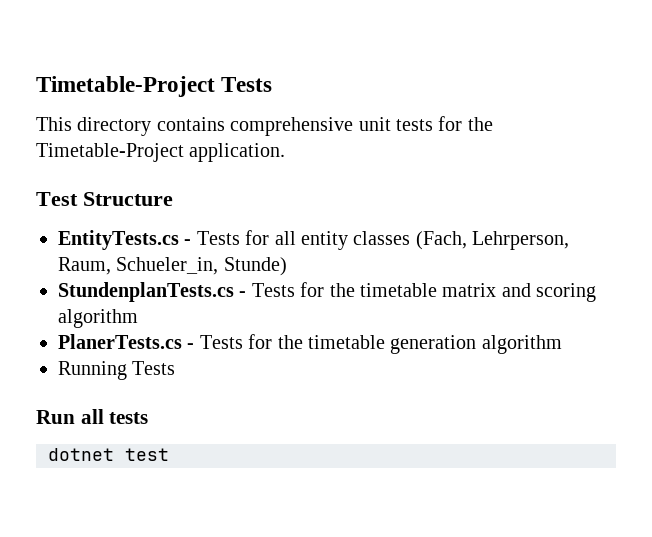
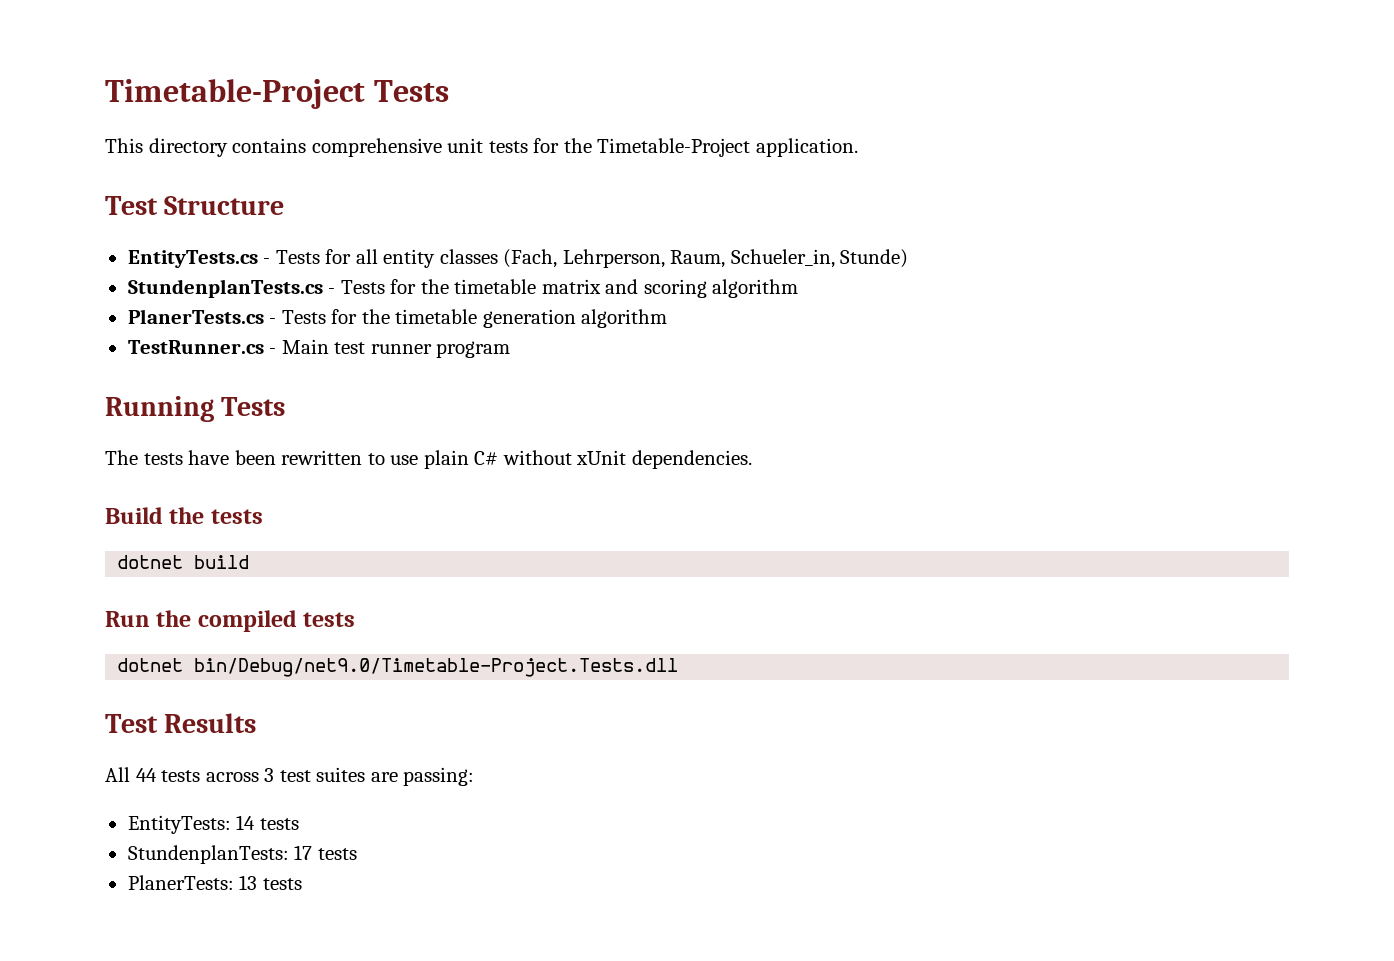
+ TestRunner.cs - Main test runner program
  Running Tests
- Run all tests
- dotnet test
+ The tests have been rewritten to use plain C# without xUnit dependencies.
+ Build the tests
+ dotnet build
+ Run the compiled tests
+ dotnet bin/Debug/net9.0/Timetable-Project.Tests.dll
+ Test Results
+ All 44 tests across 3 test suites are passing:
+ EntityTests: 14 tests
+ StundenplanTests: 17 tests
+ PlanerTests: 13 tests

